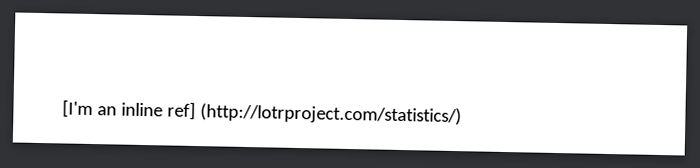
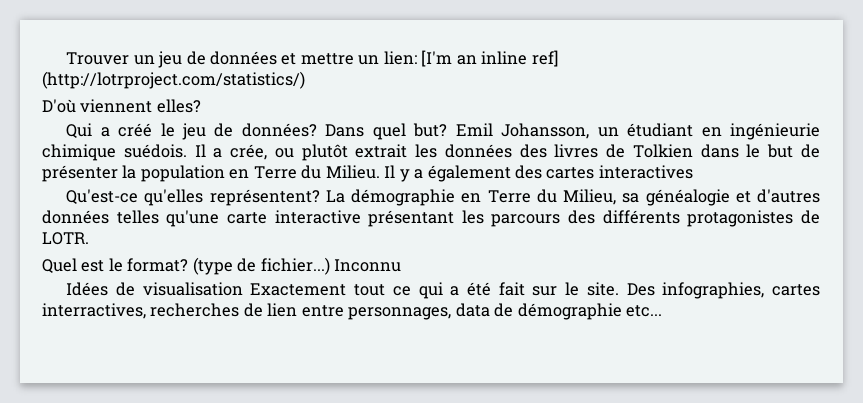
- [I'm an inline ref] (http://lotrproject.com/statistics/)
+ Trouver un jeu de données et mettre un lien: [I'm an inline ref] (http://lotrproject.com/statistics/)
+ D'où viennent elles?
+ Qui a créé le jeu de données? Dans quel but? Emil Johansson, un étudiant en ingénieurie chimique suédois. Il a crée, ou plutôt extrait les données des livres de Tolkien dans le but de présenter la population en Terre du Milieu. Il y a également des cartes interactives
+ Qu'est-ce qu'elles représentent? La démographie en Terre du Milieu, sa généalogie et d'autres données telles qu'une carte interactive présentant les parcours des différents protagonistes de LOTR.
+ Quel est le format? (type de fichier...) Inconnu
+ Idées de visualisation Exactement tout ce qui a été fait sur le site. Des infographies, cartes interractives, recherches de lien entre personnages, data de démographie etc...

